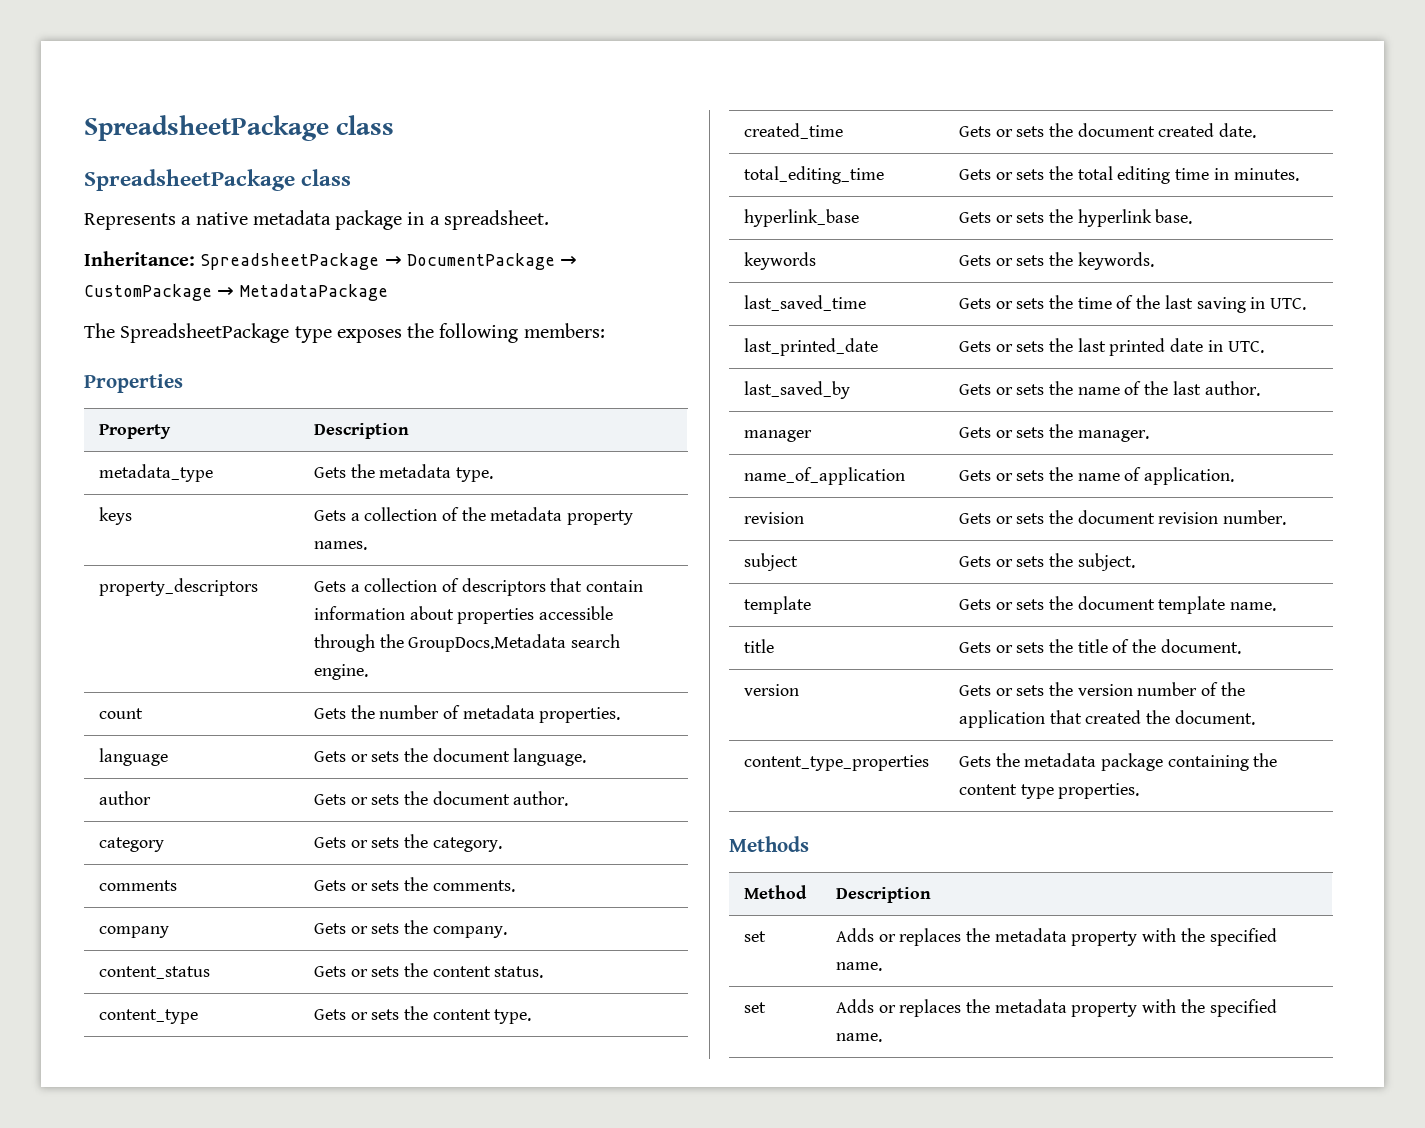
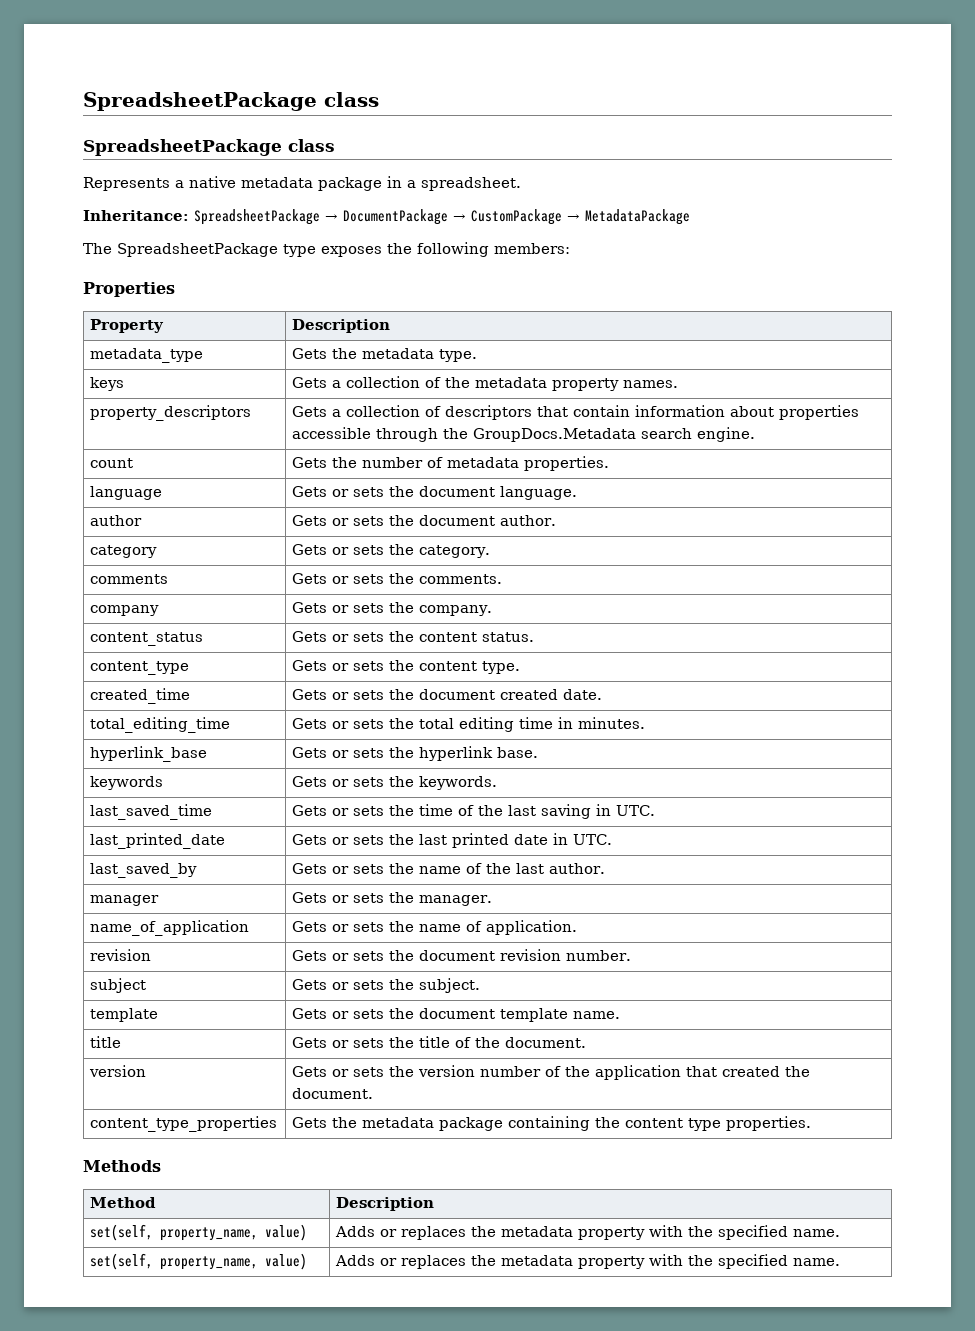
  Method | Description
- set | Adds or replaces the metadata property with the specified name.
- set | Adds or replaces the metadata property with the specified name.
+ set(self, property_name, value) | Adds or replaces the metadata property with the specified name.
+ set(self, property_name, value) | Adds or replaces the metadata property with the specified name.

